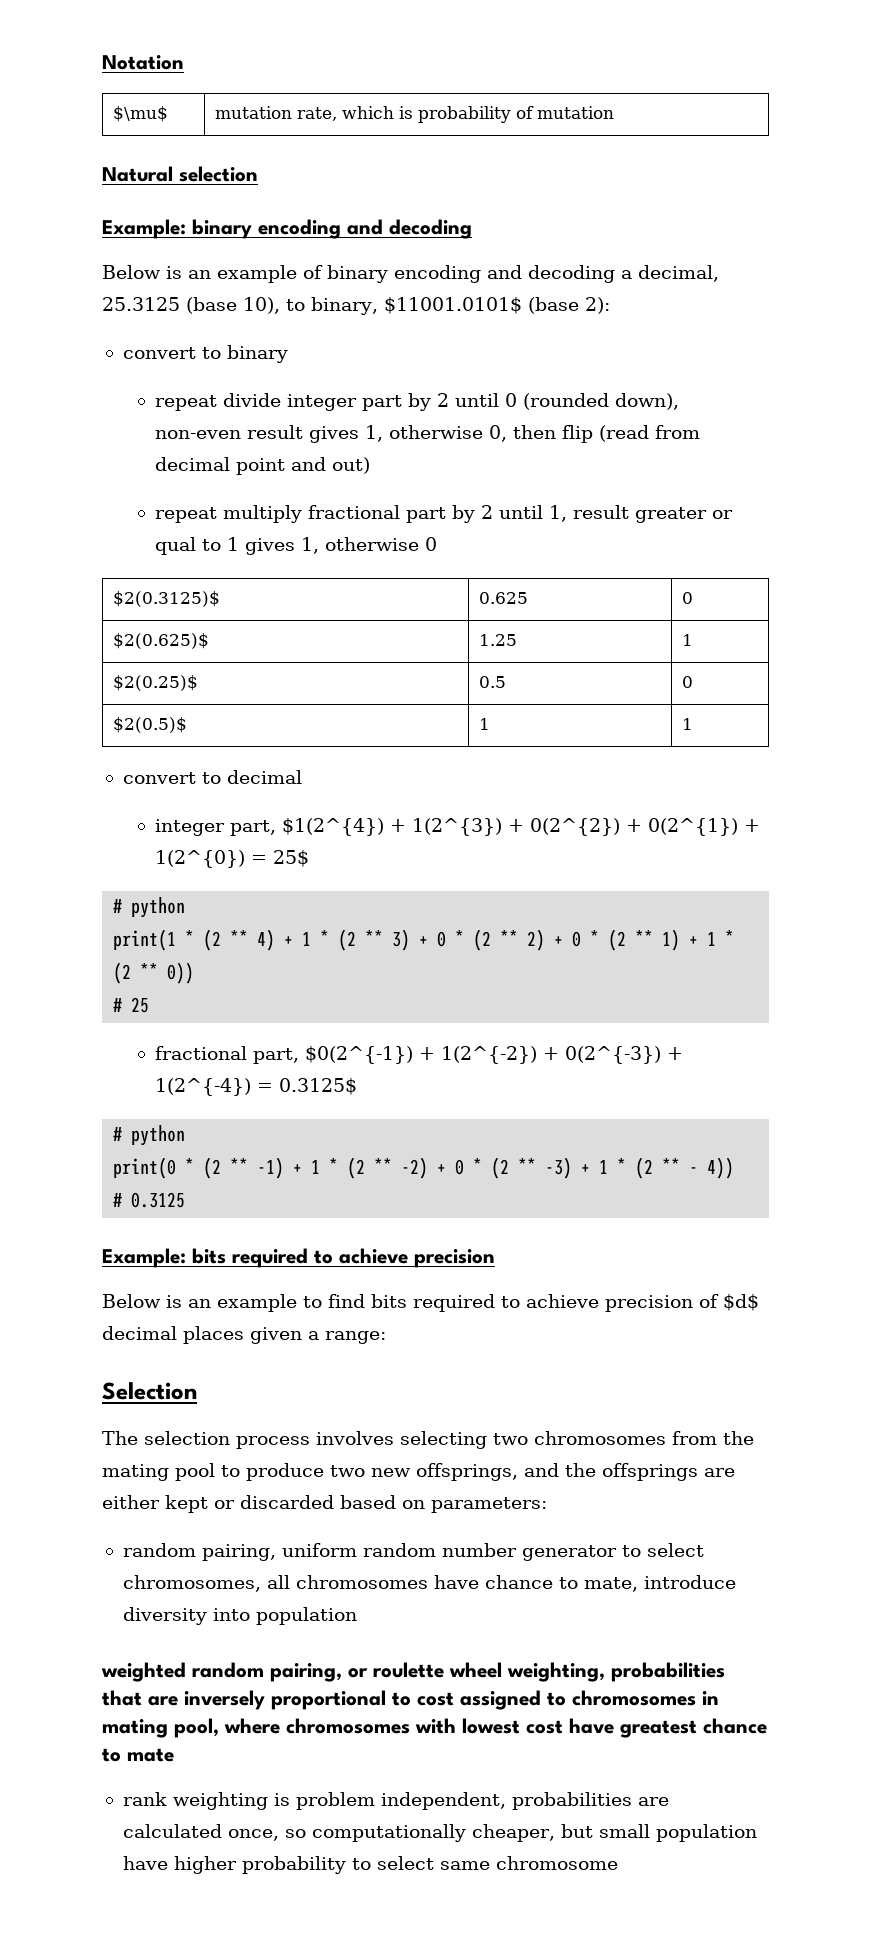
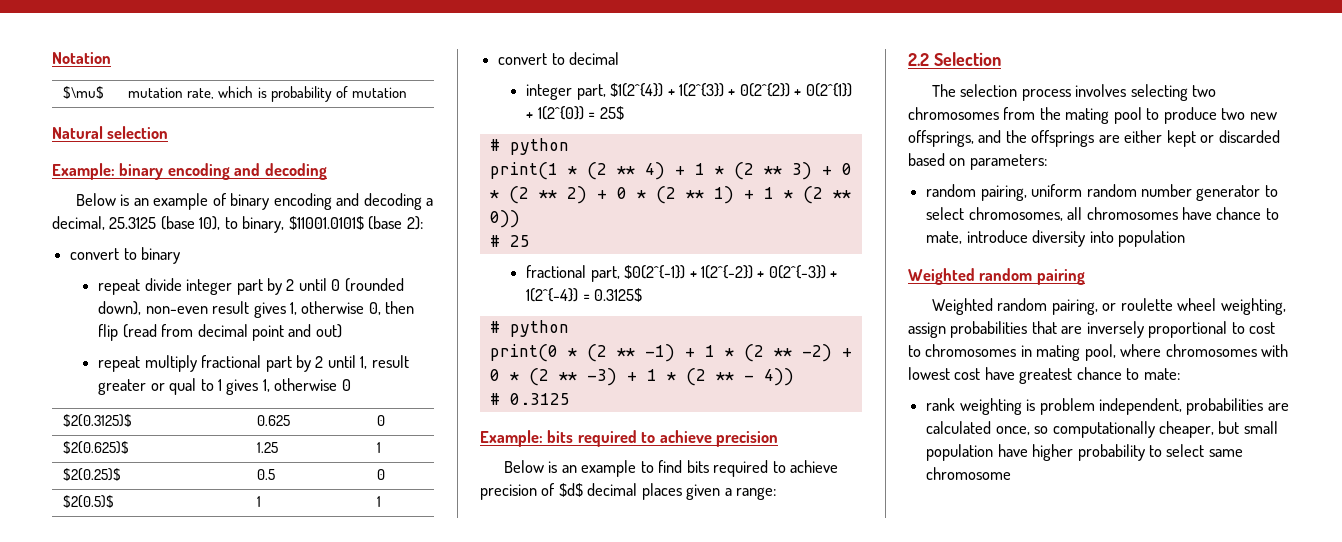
- Selection
+ 2.2 Selection
- weighted random pairing, or roulette wheel weighting, probabilities that are inversely proportional to cost assigned to chromosomes in mating pool, where chromosomes with lowest cost have greatest chance to mate
+ Weighted random pairing
+ Weighted random pairing, or roulette wheel weighting, assign probabilities that are inversely proportional to cost to chromosomes in mating pool, where chromosomes with lowest cost have greatest chance to mate:

